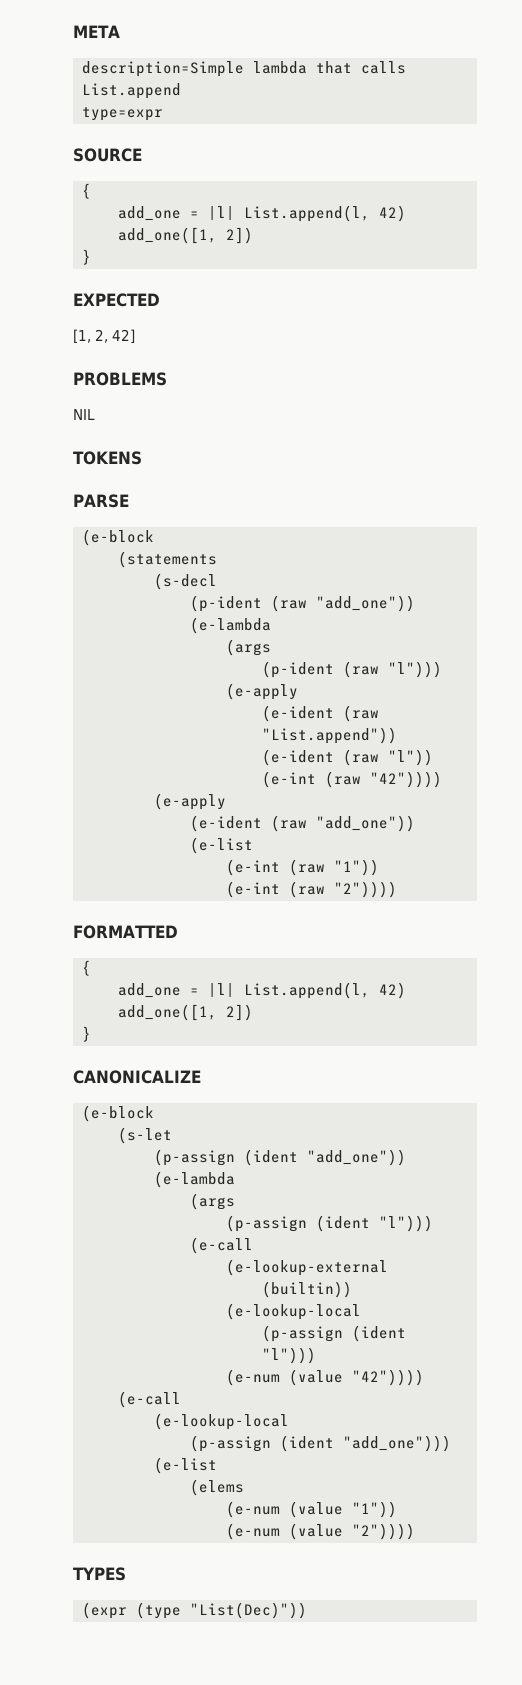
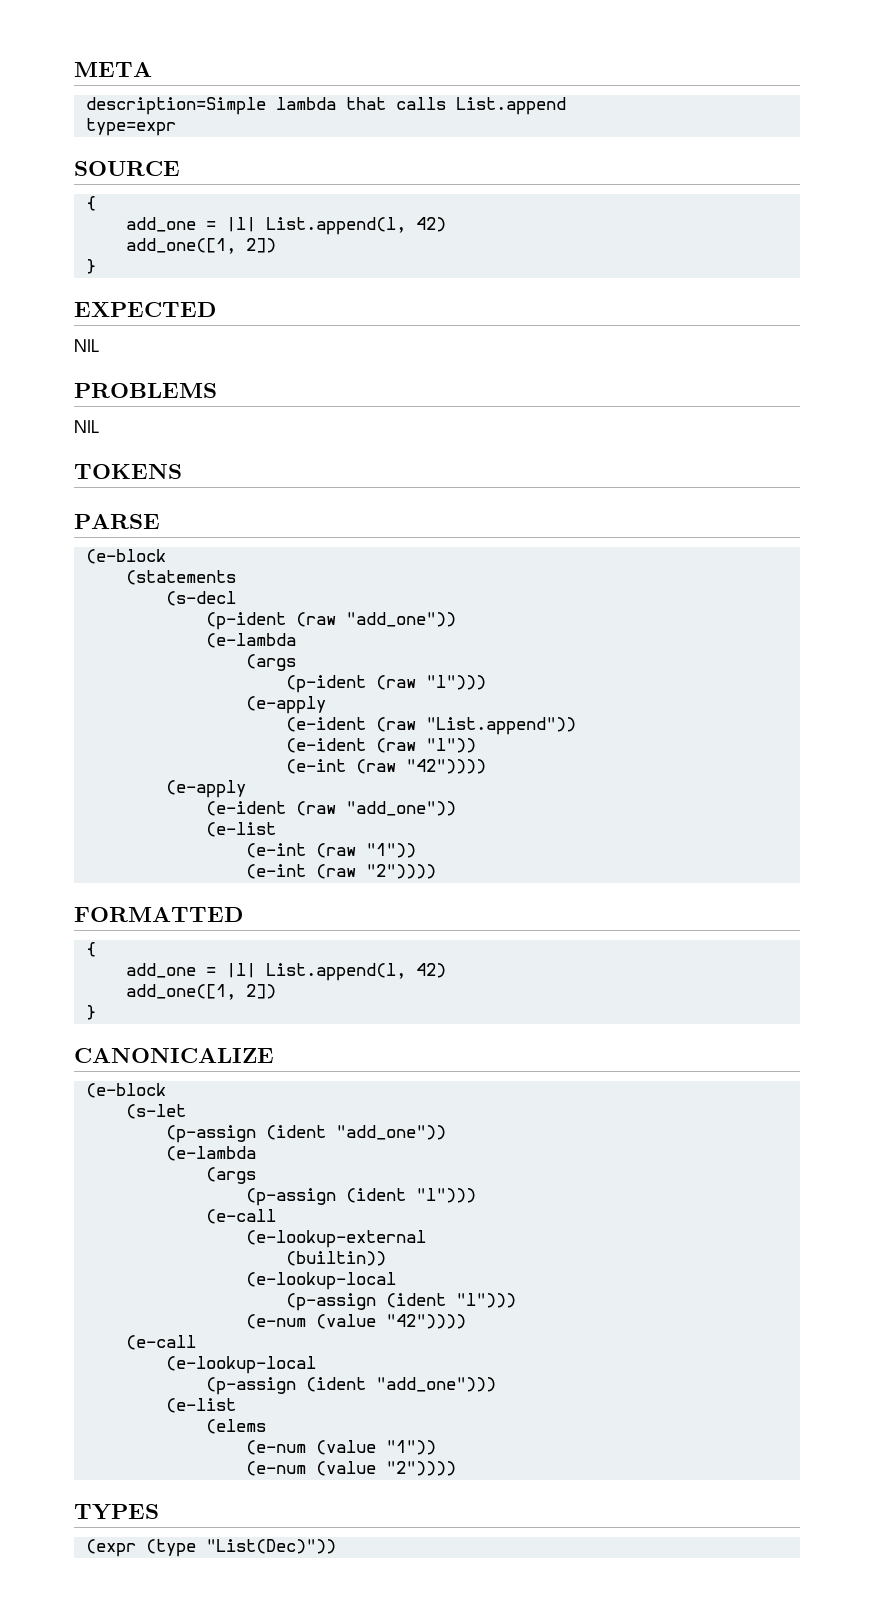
  EXPECTED
- [1, 2, 42]
+ NIL

